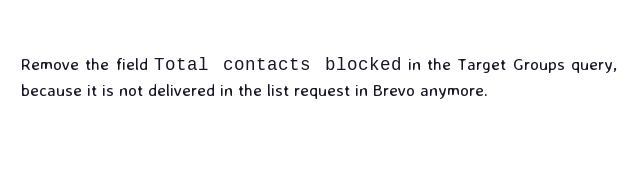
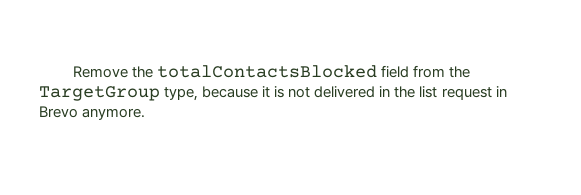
- Remove the field Total contacts blocked in the Target Groups query, because it is not delivered in the list request in Brevo anymore.
+ Remove the totalContactsBlocked field from the TargetGroup type, because it is not delivered in the list request in Brevo anymore.

